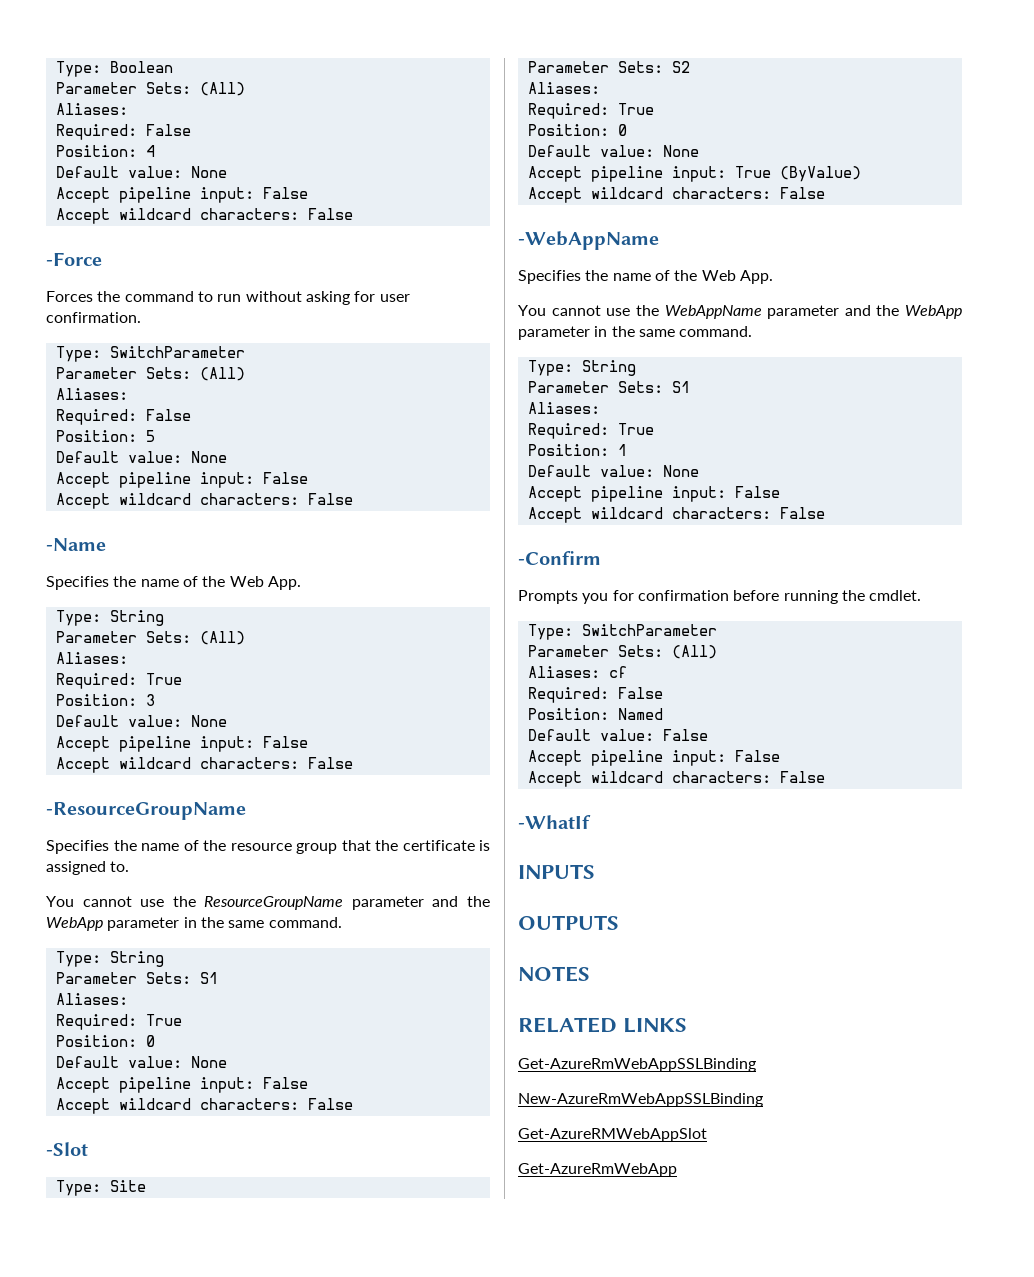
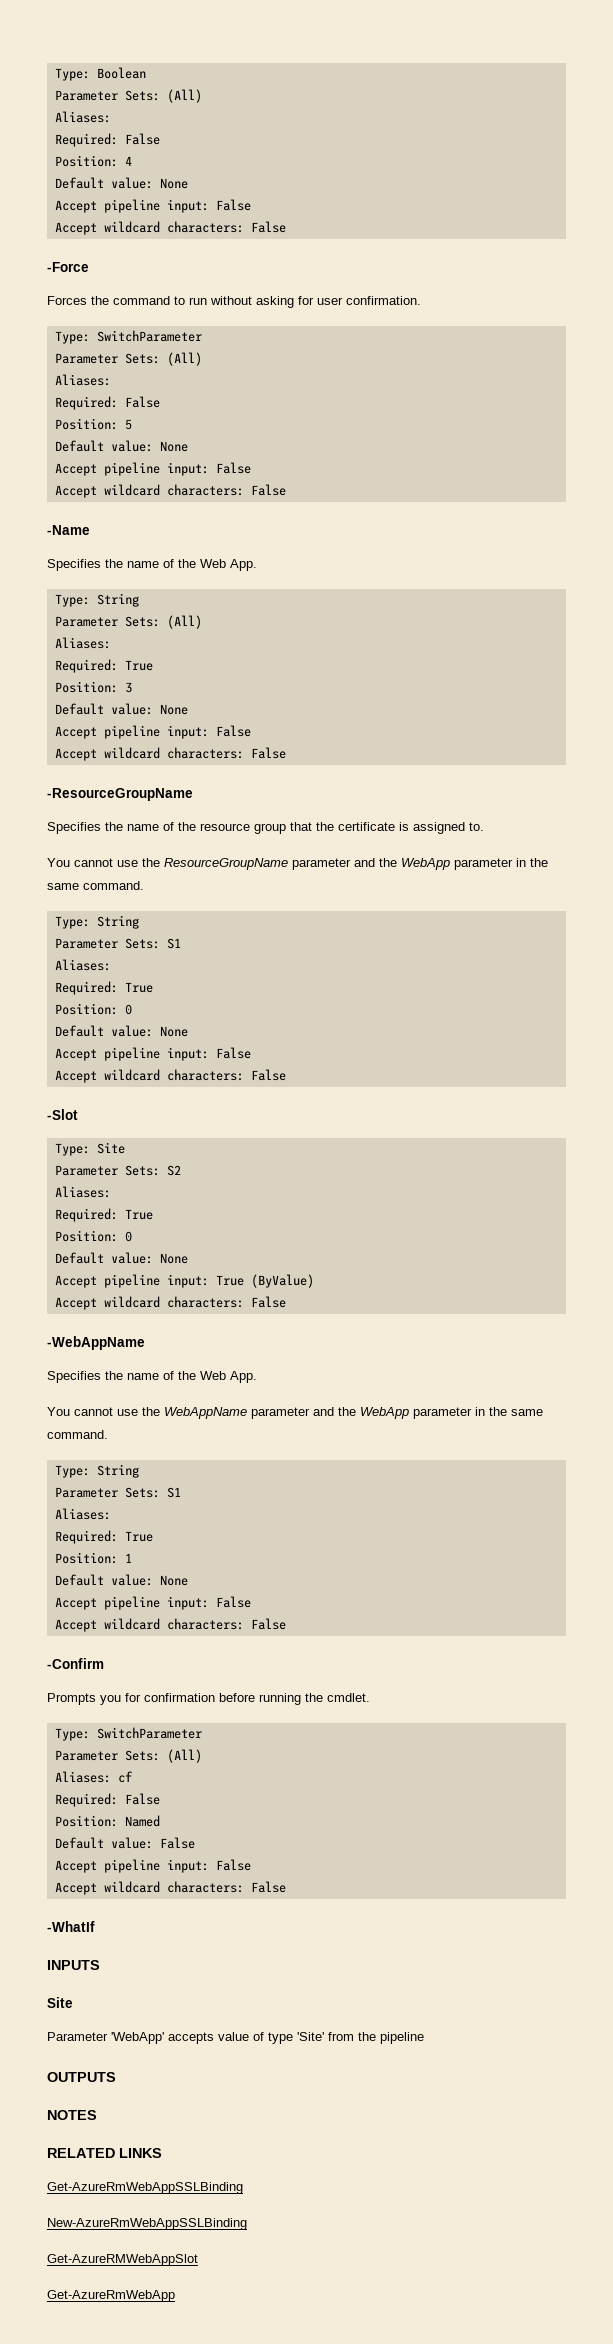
  INPUTS
+ Site
+ Parameter 'WebApp' accepts value of type 'Site' from the pipeline

